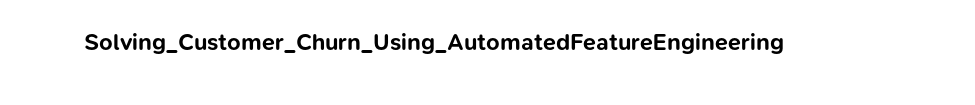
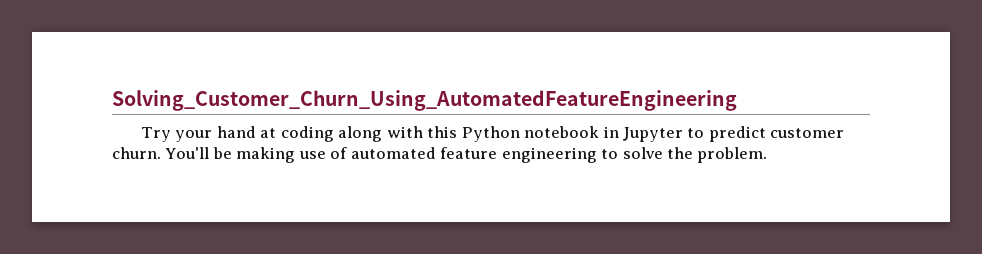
+ Try your hand at coding along with this Python notebook in Jupyter to predict customer churn. You'll be making use of automated feature engineering to solve the problem.

